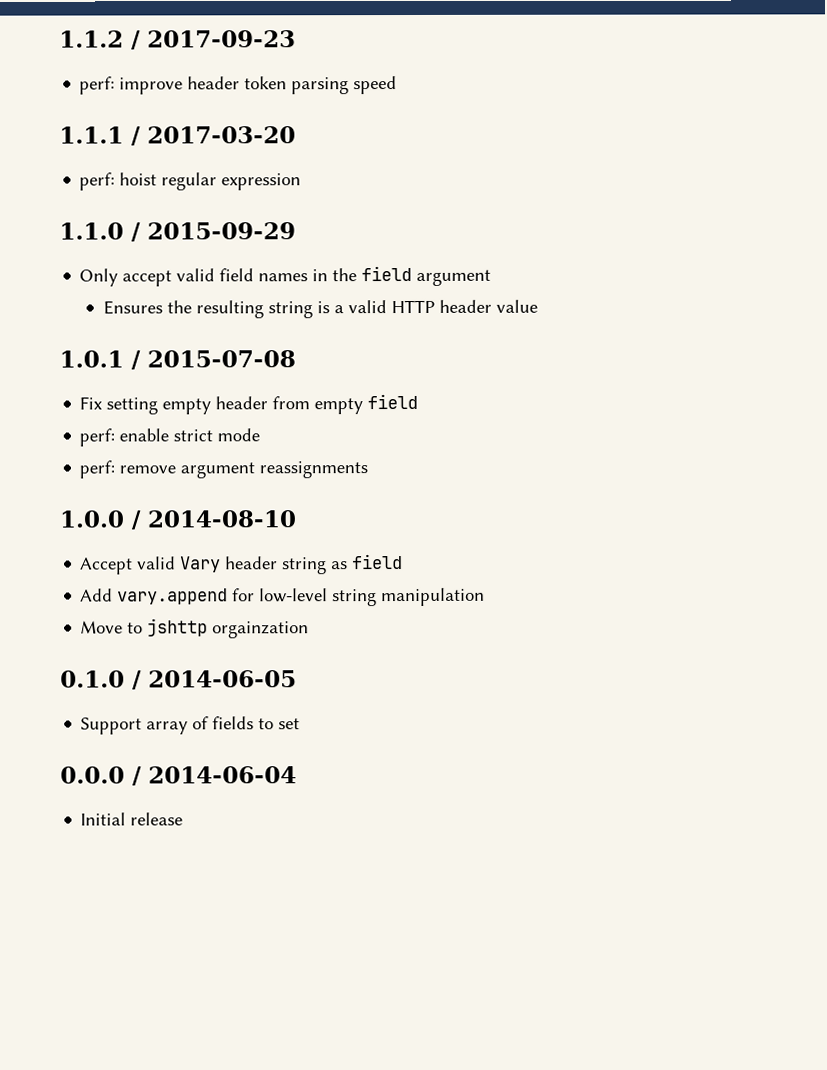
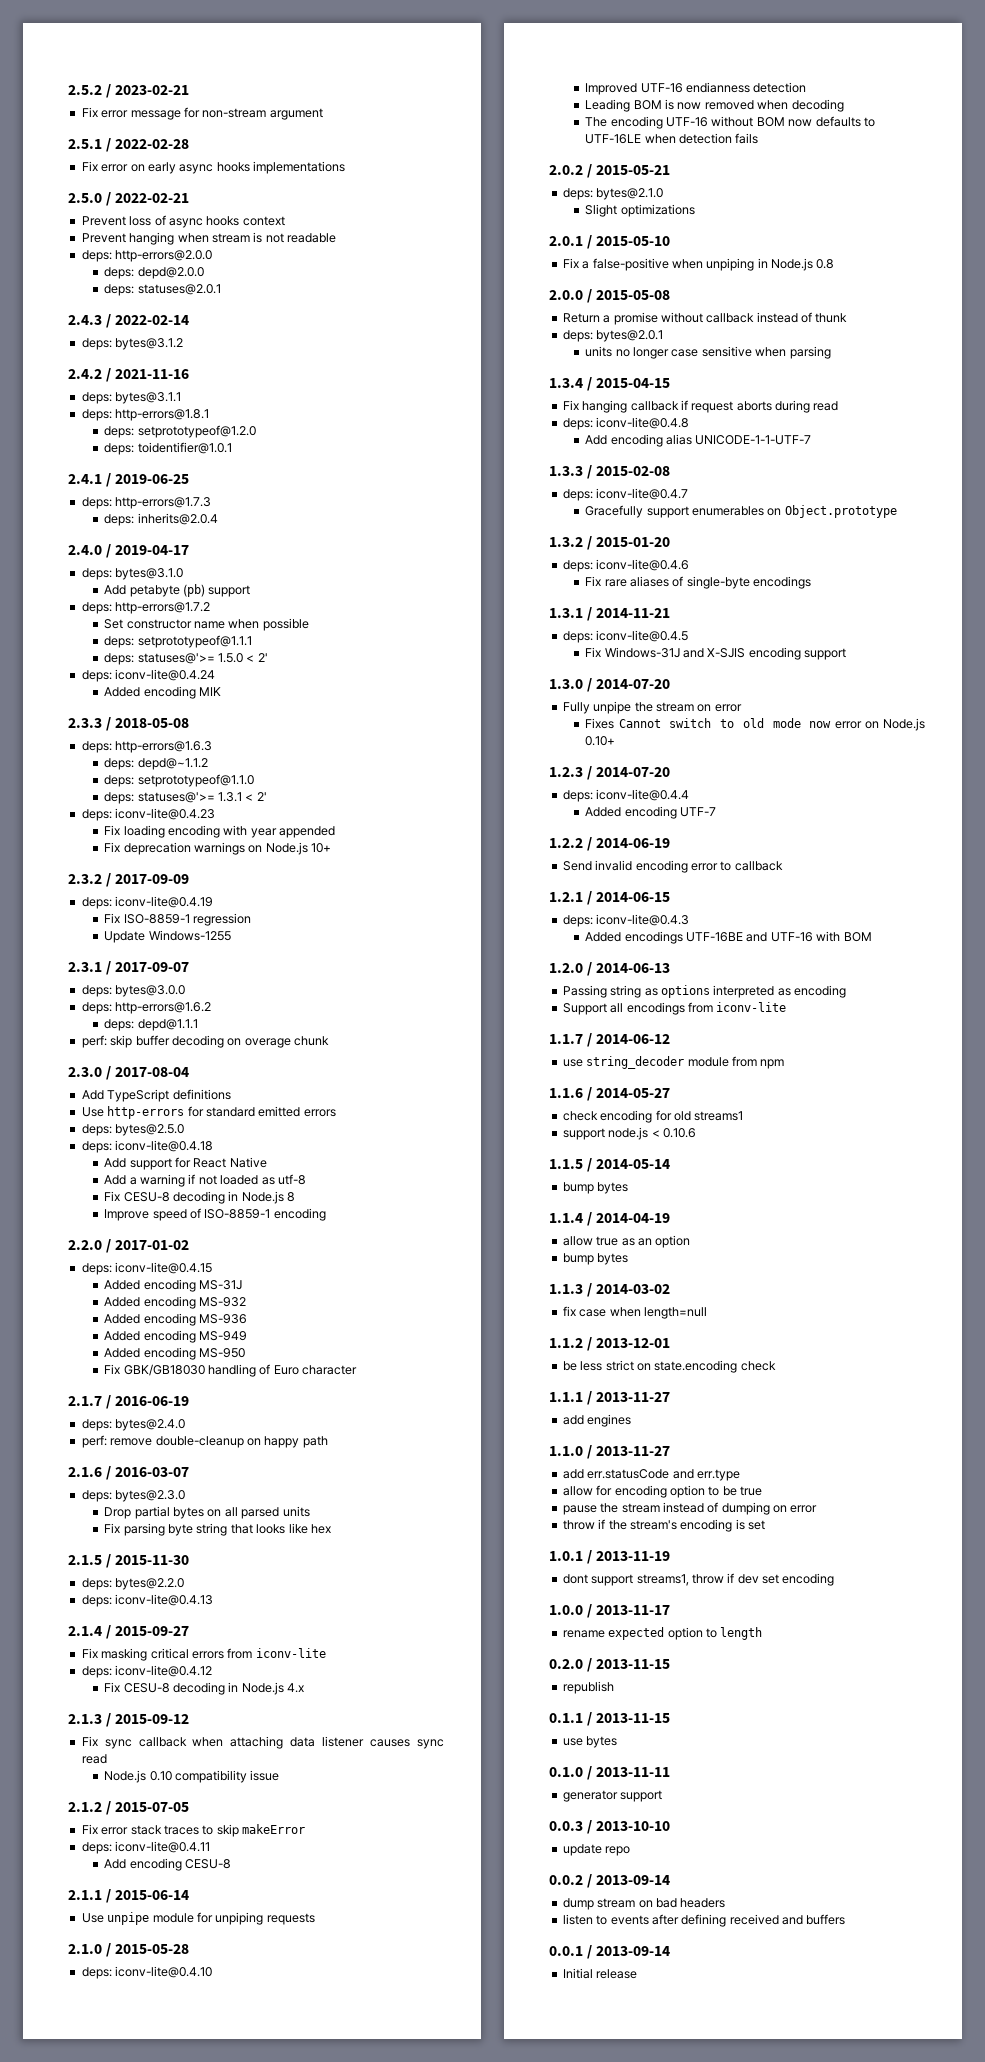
- 1.1.2 / 2017-09-23
- perf: improve header token parsing speed
- 1.1.1 / 2017-03-20
- perf: hoist regular expression
- 1.1.0 / 2015-09-29
- Only accept valid field names in the field argument
- Ensures the resulting string is a valid HTTP header value
- 1.0.1 / 2015-07-08
- Fix setting empty header from empty field
- perf: enable strict mode
- perf: remove argument reassignments
- 1.0.0 / 2014-08-10
- Accept valid Vary header string as field
- Add vary.append for low-level string manipulation
- Move to jshttp orgainzation
- 0.1.0 / 2014-06-05
- Support array of fields to set
- 0.0.0 / 2014-06-04
+ 2.5.2 / 2023-02-21
+ Fix error message for non-stream argument
+ 2.5.1 / 2022-02-28
+ Fix error on early async hooks implementations
+ 2.5.0 / 2022-02-21
+ Prevent loss of async hooks context
+ Prevent hanging when stream is not readable
+ deps: http-errors@2.0.0
+ deps: depd@2.0.0
+ deps: statuses@2.0.1
+ 2.4.3 / 2022-02-14
+ deps: bytes@3.1.2
+ 2.4.2 / 2021-11-16
+ deps: bytes@3.1.1
+ deps: http-errors@1.8.1
+ deps: setprototypeof@1.2.0
+ deps: toidentifier@1.0.1
+ 2.4.1 / 2019-06-25
+ deps: http-errors@1.7.3
+ deps: inherits@2.0.4
+ 2.4.0 / 2019-04-17
+ deps: bytes@3.1.0
+ Add petabyte (pb) support
+ deps: http-errors@1.7.2
+ Set constructor name when possible
+ deps: setprototypeof@1.1.1
+ deps: statuses@'>= 1.5.0 < 2'
+ deps: iconv-lite@0.4.24
+ Added encoding MIK
+ 2.3.3 / 2018-05-08
+ deps: http-errors@1.6.3
+ deps: depd@~1.1.2
+ deps: setprototypeof@1.1.0
+ deps: statuses@'>= 1.3.1 < 2'
+ deps: iconv-lite@0.4.23
+ Fix loading encoding with year appended
+ Fix deprecation warnings on Node.js 10+
+ 2.3.2 / 2017-09-09
+ deps: iconv-lite@0.4.19
+ Fix ISO-8859-1 regression
+ Update Windows-1255
+ 2.3.1 / 2017-09-07
+ deps: bytes@3.0.0
+ deps: http-errors@1.6.2
+ deps: depd@1.1.1
+ perf: skip buffer decoding on overage chunk
+ 2.3.0 / 2017-08-04
+ Add TypeScript definitions
+ Use http-errors for standard emitted errors
+ deps: bytes@2.5.0
+ deps: iconv-lite@0.4.18
+ Add support for React Native
+ Add a warning if not loaded as utf-8
+ Fix CESU-8 decoding in Node.js 8
+ Improve speed of ISO-8859-1 encoding
+ 2.2.0 / 2017-01-02
+ deps: iconv-lite@0.4.15
+ Added encoding MS-31J
+ Added encoding MS-932
+ Added encoding MS-936
+ Added encoding MS-949
+ Added encoding MS-950
+ Fix GBK/GB18030 handling of Euro character
+ 2.1.7 / 2016-06-19
+ deps: bytes@2.4.0
+ perf: remove double-cleanup on happy path
+ 2.1.6 / 2016-03-07
+ deps: bytes@2.3.0
+ Drop partial bytes on all parsed units
+ Fix parsing byte string that looks like hex
+ 2.1.5 / 2015-11-30
+ deps: bytes@2.2.0
+ deps: iconv-lite@0.4.13
+ 2.1.4 / 2015-09-27
+ Fix masking critical errors from iconv-lite
+ deps: iconv-lite@0.4.12
+ Fix CESU-8 decoding in Node.js 4.x
+ 2.1.3 / 2015-09-12
+ Fix sync callback when attaching data listener causes sync read
+ Node.js 0.10 compatibility issue
+ 2.1.2 / 2015-07-05
+ Fix error stack traces to skip makeError
+ deps: iconv-lite@0.4.11
+ Add encoding CESU-8
+ 2.1.1 / 2015-06-14
+ Use unpipe module for unpiping requests
+ 2.1.0 / 2015-05-28
+ deps: iconv-lite@0.4.10
+ Improved UTF-16 endianness detection
+ Leading BOM is now removed when decoding
+ The encoding UTF-16 without BOM now defaults to UTF-16LE when detection fails
+ 2.0.2 / 2015-05-21
+ deps: bytes@2.1.0
+ Slight optimizations
+ 2.0.1 / 2015-05-10
+ Fix a false-positive when unpiping in Node.js 0.8
+ 2.0.0 / 2015-05-08
+ Return a promise without callback instead of thunk
+ deps: bytes@2.0.1
+ units no longer case sensitive when parsing
+ 1.3.4 / 2015-04-15
+ Fix hanging callback if request aborts during read
+ deps: iconv-lite@0.4.8
+ Add encoding alias UNICODE-1-1-UTF-7
+ 1.3.3 / 2015-02-08
+ deps: iconv-lite@0.4.7
+ Gracefully support enumerables on Object.prototype
+ 1.3.2 / 2015-01-20
+ deps: iconv-lite@0.4.6
+ Fix rare aliases of single-byte encodings
+ 1.3.1 / 2014-11-21
+ deps: iconv-lite@0.4.5
+ Fix Windows-31J and X-SJIS encoding support
+ 1.3.0 / 2014-07-20
+ Fully unpipe the stream on error
+ Fixes Cannot switch to old mode now error on Node.js 0.10+
+ 1.2.3 / 2014-07-20
+ deps: iconv-lite@0.4.4
+ Added encoding UTF-7
+ 1.2.2 / 2014-06-19
+ Send invalid encoding error to callback
+ 1.2.1 / 2014-06-15
+ deps: iconv-lite@0.4.3
+ Added encodings UTF-16BE and UTF-16 with BOM
+ 1.2.0 / 2014-06-13
+ Passing string as options interpreted as encoding
+ Support all encodings from iconv-lite
+ 1.1.7 / 2014-06-12
+ use string_decoder module from npm
+ 1.1.6 / 2014-05-27
+ check encoding for old streams1
+ support node.js < 0.10.6
+ 1.1.5 / 2014-05-14
+ bump bytes
+ 1.1.4 / 2014-04-19
+ allow true as an option
+ bump bytes
+ 1.1.3 / 2014-03-02
+ fix case when length=null
+ 1.1.2 / 2013-12-01
+ be less strict on state.encoding check
+ 1.1.1 / 2013-11-27
+ add engines
+ 1.1.0 / 2013-11-27
+ add err.statusCode and err.type
+ allow for encoding option to be true
+ pause the stream instead of dumping on error
+ throw if the stream's encoding is set
+ 1.0.1 / 2013-11-19
+ dont support streams1, throw if dev set encoding
+ 1.0.0 / 2013-11-17
+ rename expected option to length
+ 0.2.0 / 2013-11-15
+ republish
+ 0.1.1 / 2013-11-15
+ use bytes
+ 0.1.0 / 2013-11-11
+ generator support
+ 0.0.3 / 2013-10-10
+ update repo
+ 0.0.2 / 2013-09-14
+ dump stream on bad headers
+ listen to events after defining received and buffers
+ 0.0.1 / 2013-09-14

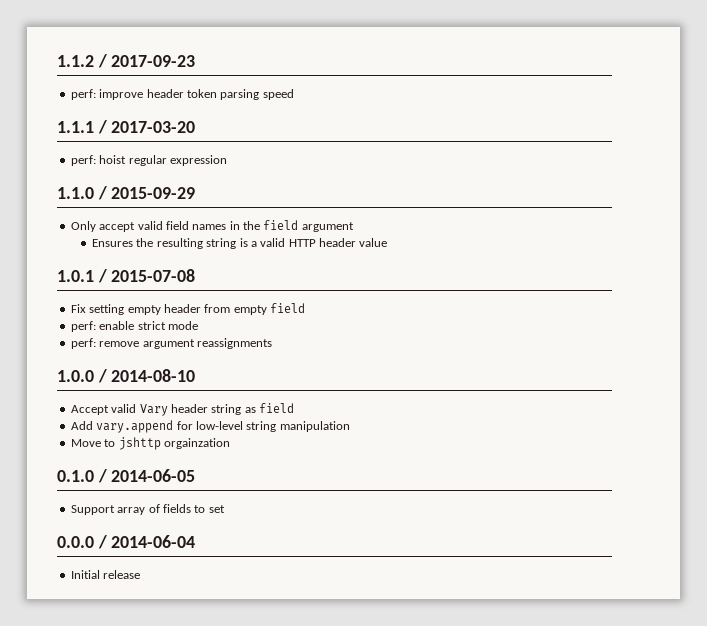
- 2.5.2 / 2023-02-21
- Fix error message for non-stream argument
- 2.5.1 / 2022-02-28
- Fix error on early async hooks implementations
- 2.5.0 / 2022-02-21
- Prevent loss of async hooks context
- Prevent hanging when stream is not readable
- deps: http-errors@2.0.0
- deps: depd@2.0.0
- deps: statuses@2.0.1
- 2.4.3 / 2022-02-14
- deps: bytes@3.1.2
- 2.4.2 / 2021-11-16
- deps: bytes@3.1.1
- deps: http-errors@1.8.1
- deps: setprototypeof@1.2.0
- deps: toidentifier@1.0.1
- 2.4.1 / 2019-06-25
- deps: http-errors@1.7.3
- deps: inherits@2.0.4
- 2.4.0 / 2019-04-17
- deps: bytes@3.1.0
- Add petabyte (pb) support
- deps: http-errors@1.7.2
- Set constructor name when possible
- deps: setprototypeof@1.1.1
- deps: statuses@'>= 1.5.0 < 2'
- deps: iconv-lite@0.4.24
- Added encoding MIK
- 2.3.3 / 2018-05-08
- deps: http-errors@1.6.3
- deps: depd@~1.1.2
- deps: setprototypeof@1.1.0
- deps: statuses@'>= 1.3.1 < 2'
- deps: iconv-lite@0.4.23
- Fix loading encoding with year appended
- Fix deprecation warnings on Node.js 10+
- 2.3.2 / 2017-09-09
- deps: iconv-lite@0.4.19
- Fix ISO-8859-1 regression
- Update Windows-1255
- 2.3.1 / 2017-09-07
- deps: bytes@3.0.0
- deps: http-errors@1.6.2
- deps: depd@1.1.1
- perf: skip buffer decoding on overage chunk
- 2.3.0 / 2017-08-04
- Add TypeScript definitions
- Use http-errors for standard emitted errors
- deps: bytes@2.5.0
- deps: iconv-lite@0.4.18
- Add support for React Native
- Add a warning if not loaded as utf-8
- Fix CESU-8 decoding in Node.js 8
- Improve speed of ISO-8859-1 encoding
- 2.2.0 / 2017-01-02
- deps: iconv-lite@0.4.15
- Added encoding MS-31J
- Added encoding MS-932
- Added encoding MS-936
- Added encoding MS-949
- Added encoding MS-950
- Fix GBK/GB18030 handling of Euro character
- 2.1.7 / 2016-06-19
- deps: bytes@2.4.0
- perf: remove double-cleanup on happy path
- 2.1.6 / 2016-03-07
- deps: bytes@2.3.0
- Drop partial bytes on all parsed units
- Fix parsing byte string that looks like hex
- 2.1.5 / 2015-11-30
- deps: bytes@2.2.0
- deps: iconv-lite@0.4.13
- 2.1.4 / 2015-09-27
- Fix masking critical errors from iconv-lite
- deps: iconv-lite@0.4.12
- Fix CESU-8 decoding in Node.js 4.x
- 2.1.3 / 2015-09-12
- Fix sync callback when attaching data listener causes sync read
- Node.js 0.10 compatibility issue
- 2.1.2 / 2015-07-05
- Fix error stack traces to skip makeError
- deps: iconv-lite@0.4.11
- Add encoding CESU-8
- 2.1.1 / 2015-06-14
- Use unpipe module for unpiping requests
- 2.1.0 / 2015-05-28
- deps: iconv-lite@0.4.10
- Improved UTF-16 endianness detection
- Leading BOM is now removed when decoding
- The encoding UTF-16 without BOM now defaults to UTF-16LE when detection fails
- 2.0.2 / 2015-05-21
- deps: bytes@2.1.0
- Slight optimizations
- 2.0.1 / 2015-05-10
- Fix a false-positive when unpiping in Node.js 0.8
- 2.0.0 / 2015-05-08
- Return a promise without callback instead of thunk
- deps: bytes@2.0.1
- units no longer case sensitive when parsing
- 1.3.4 / 2015-04-15
- Fix hanging callback if request aborts during read
- deps: iconv-lite@0.4.8
- Add encoding alias UNICODE-1-1-UTF-7
- 1.3.3 / 2015-02-08
- deps: iconv-lite@0.4.7
- Gracefully support enumerables on Object.prototype
- 1.3.2 / 2015-01-20
- deps: iconv-lite@0.4.6
- Fix rare aliases of single-byte encodings
- 1.3.1 / 2014-11-21
- deps: iconv-lite@0.4.5
- Fix Windows-31J and X-SJIS encoding support
- 1.3.0 / 2014-07-20
- Fully unpipe the stream on error
- Fixes Cannot switch to old mode now error on Node.js 0.10+
- 1.2.3 / 2014-07-20
- deps: iconv-lite@0.4.4
- Added encoding UTF-7
- 1.2.2 / 2014-06-19
- Send invalid encoding error to callback
- 1.2.1 / 2014-06-15
- deps: iconv-lite@0.4.3
- Added encodings UTF-16BE and UTF-16 with BOM
- 1.2.0 / 2014-06-13
- Passing string as options interpreted as encoding
- Support all encodings from iconv-lite
- 1.1.7 / 2014-06-12
- use string_decoder module from npm
- 1.1.6 / 2014-05-27
- check encoding for old streams1
- support node.js < 0.10.6
- 1.1.5 / 2014-05-14
- bump bytes
- 1.1.4 / 2014-04-19
- allow true as an option
- bump bytes
- 1.1.3 / 2014-03-02
- fix case when length=null
- 1.1.2 / 2013-12-01
- be less strict on state.encoding check
- 1.1.1 / 2013-11-27
- add engines
- 1.1.0 / 2013-11-27
- add err.statusCode and err.type
- allow for encoding option to be true
- pause the stream instead of dumping on error
- throw if the stream's encoding is set
- 1.0.1 / 2013-11-19
- dont support streams1, throw if dev set encoding
- 1.0.0 / 2013-11-17
- rename expected option to length
- 0.2.0 / 2013-11-15
- republish
- 0.1.1 / 2013-11-15
- use bytes
- 0.1.0 / 2013-11-11
- generator support
- 0.0.3 / 2013-10-10
- update repo
- 0.0.2 / 2013-09-14
- dump stream on bad headers
- listen to events after defining received and buffers
- 0.0.1 / 2013-09-14
+ 1.1.2 / 2017-09-23
+ perf: improve header token parsing speed
+ 1.1.1 / 2017-03-20
+ perf: hoist regular expression
+ 1.1.0 / 2015-09-29
+ Only accept valid field names in the field argument
+ Ensures the resulting string is a valid HTTP header value
+ 1.0.1 / 2015-07-08
+ Fix setting empty header from empty field
+ perf: enable strict mode
+ perf: remove argument reassignments
+ 1.0.0 / 2014-08-10
+ Accept valid Vary header string as field
+ Add vary.append for low-level string manipulation
+ Move to jshttp orgainzation
+ 0.1.0 / 2014-06-05
+ Support array of fields to set
+ 0.0.0 / 2014-06-04

